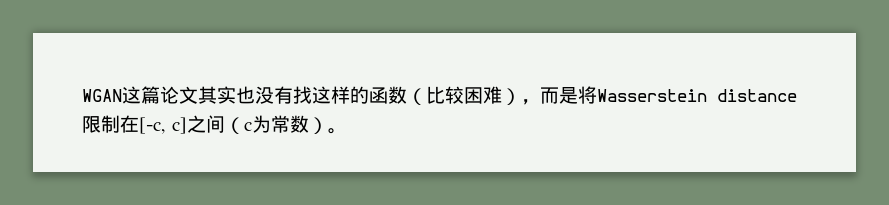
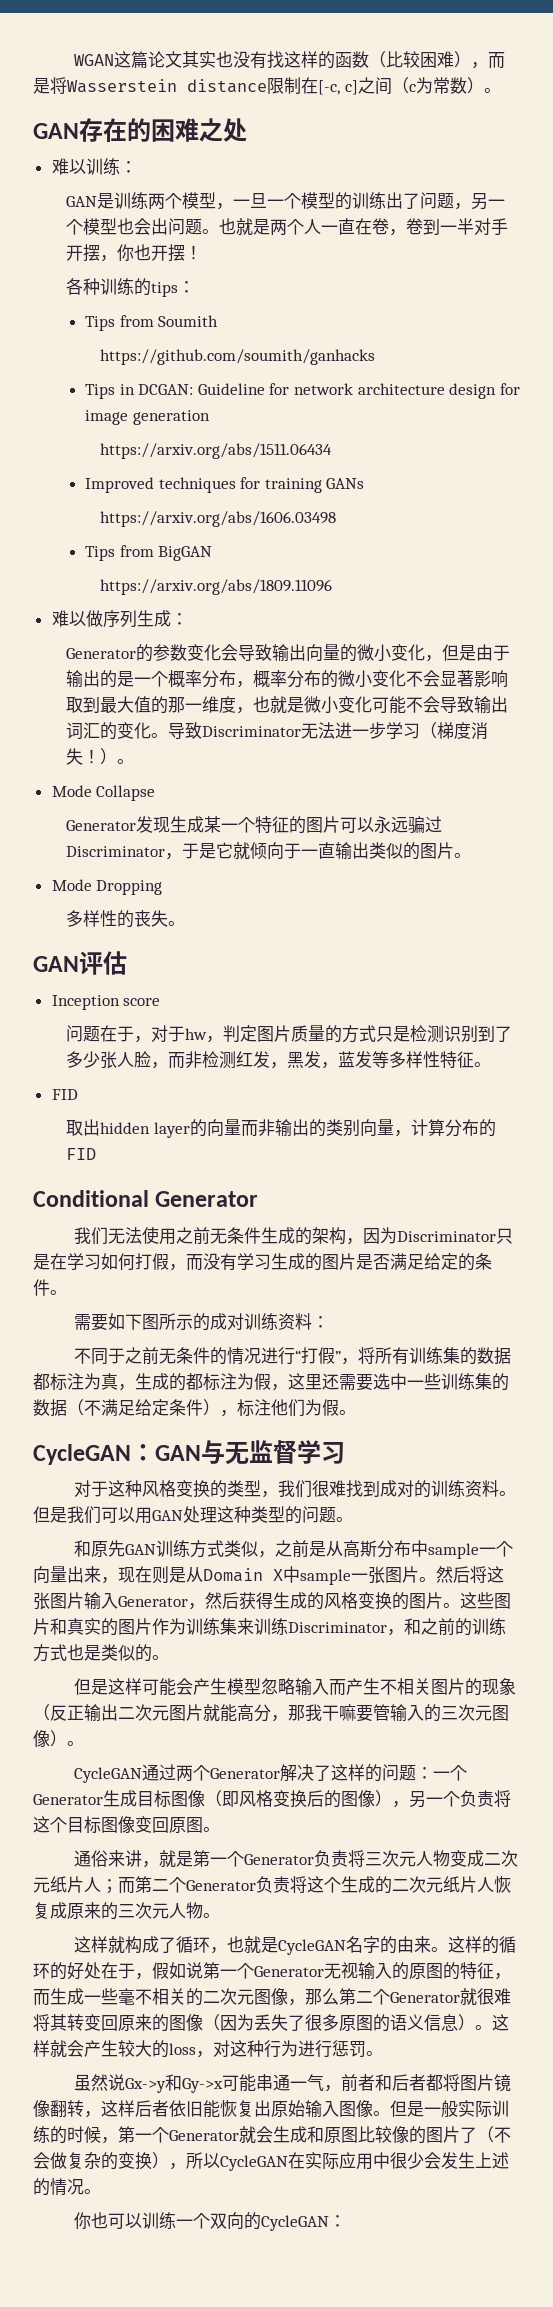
+ GAN存在的困难之处
+ 难以训练：
+ GAN是训练两个模型，一旦一个模型的训练出了问题，另一个模型也会出问题。也就是两个人一直在卷，卷到一半对手开摆，你也开摆！
+ 各种训练的tips：
+ Tips from Soumith
+ https://github.com/soumith/ganhacks
+ Tips in DCGAN: Guideline for network architecture design for image generation
+ https://arxiv.org/abs/1511.06434
+ Improved techniques for training GANs
+ https://arxiv.org/abs/1606.03498
+ Tips from BigGAN
+ https://arxiv.org/abs/1809.11096
+ 难以做序列生成：
+ Generator的参数变化会导致输出向量的微小变化，但是由于输出的是一个概率分布，概率分布的微小变化不会显著影响取到最大值的那一维度，也就是微小变化可能不会导致输出词汇的变化。导致Discriminator无法进一步学习（梯度消失！）。
+ Mode Collapse
+ Generator发现生成某一个特征的图片可以永远骗过Discriminator，于是它就倾向于一直输出类似的图片。
+ Mode Dropping
+ 多样性的丧失。
+ GAN评估
+ Inception score
+ 问题在于，对于hw，判定图片质量的方式只是检测识别到了多少张人脸，而非检测红发，黑发，蓝发等多样性特征。
+ FID
+ 取出hidden layer的向量而非输出的类别向量，计算分布的FID
+ Conditional Generator
+ 我们无法使用之前无条件生成的架构，因为Discriminator只是在学习如何打假，而没有学习生成的图片是否满足给定的条件。
+ 需要如下图所示的成对训练资料：
+ 不同于之前无条件的情况进行“打假”，将所有训练集的数据都标注为真，生成的都标注为假，这里还需要选中一些训练集的数据（不满足给定条件），标注他们为假。
+ CycleGAN：GAN与无监督学习
+ 对于这种风格变换的类型，我们很难找到成对的训练资料。但是我们可以用GAN处理这种类型的问题。
+ 和原先GAN训练方式类似，之前是从高斯分布中sample一个向量出来，现在则是从Domain X中sample一张图片。然后将这张图片输入Generator，然后获得生成的风格变换的图片。这些图片和真实的图片作为训练集来训练Discriminator，和之前的训练方式也是类似的。
+ 但是这样可能会产生模型忽略输入而产生不相关图片的现象（反正输出二次元图片就能高分，那我干嘛要管输入的三次元图像）。
+ CycleGAN通过两个Generator解决了这样的问题：一个Generator生成目标图像（即风格变换后的图像），另一个负责将这个目标图像变回原图。
+ 通俗来讲，就是第一个Generator负责将三次元人物变成二次元纸片人；而第二个Generator负责将这个生成的二次元纸片人恢复成原来的三次元人物。
+ 这样就构成了循环，也就是CycleGAN名字的由来。这样的循环的好处在于，假如说第一个Generator无视输入的原图的特征，而生成一些毫不相关的二次元图像，那么第二个Generator就很难将其转变回原来的图像（因为丢失了很多原图的语义信息）。这样就会产生较大的loss，对这种行为进行惩罚。
+ 虽然说Gx->y和Gy->x可能串通一气，前者和后者都将图片镜像翻转，这样后者依旧能恢复出原始输入图像。但是一般实际训练的时候，第一个Generator就会生成和原图比较像的图片了（不会做复杂的变换），所以CycleGAN在实际应用中很少会发生上述的情况。
+ 你也可以训练一个双向的CycleGAN：

